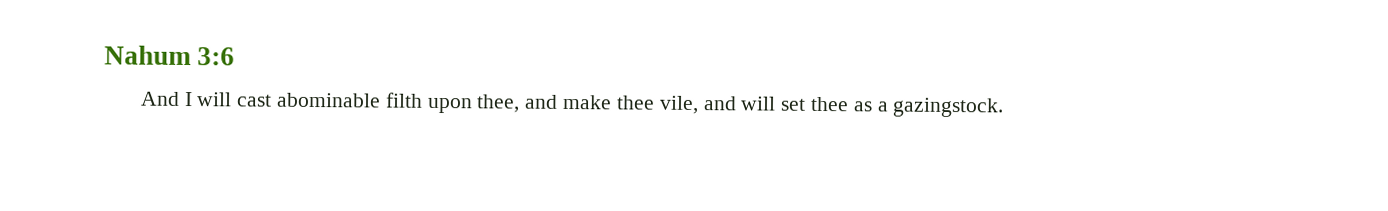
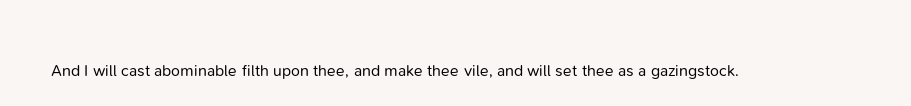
- Nahum 3:6

